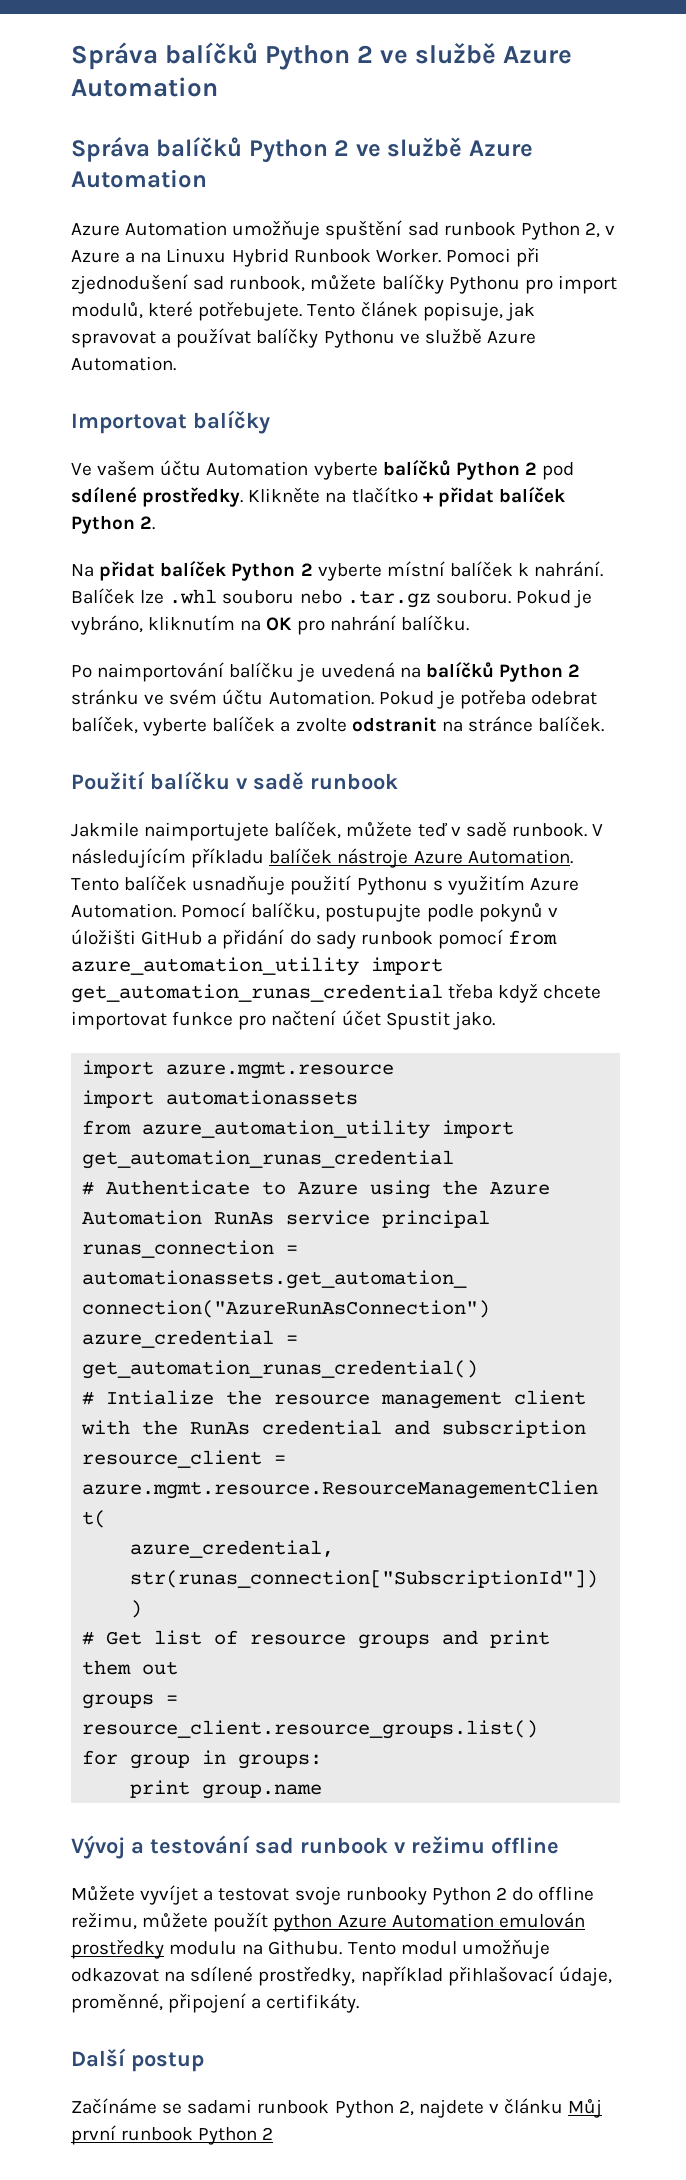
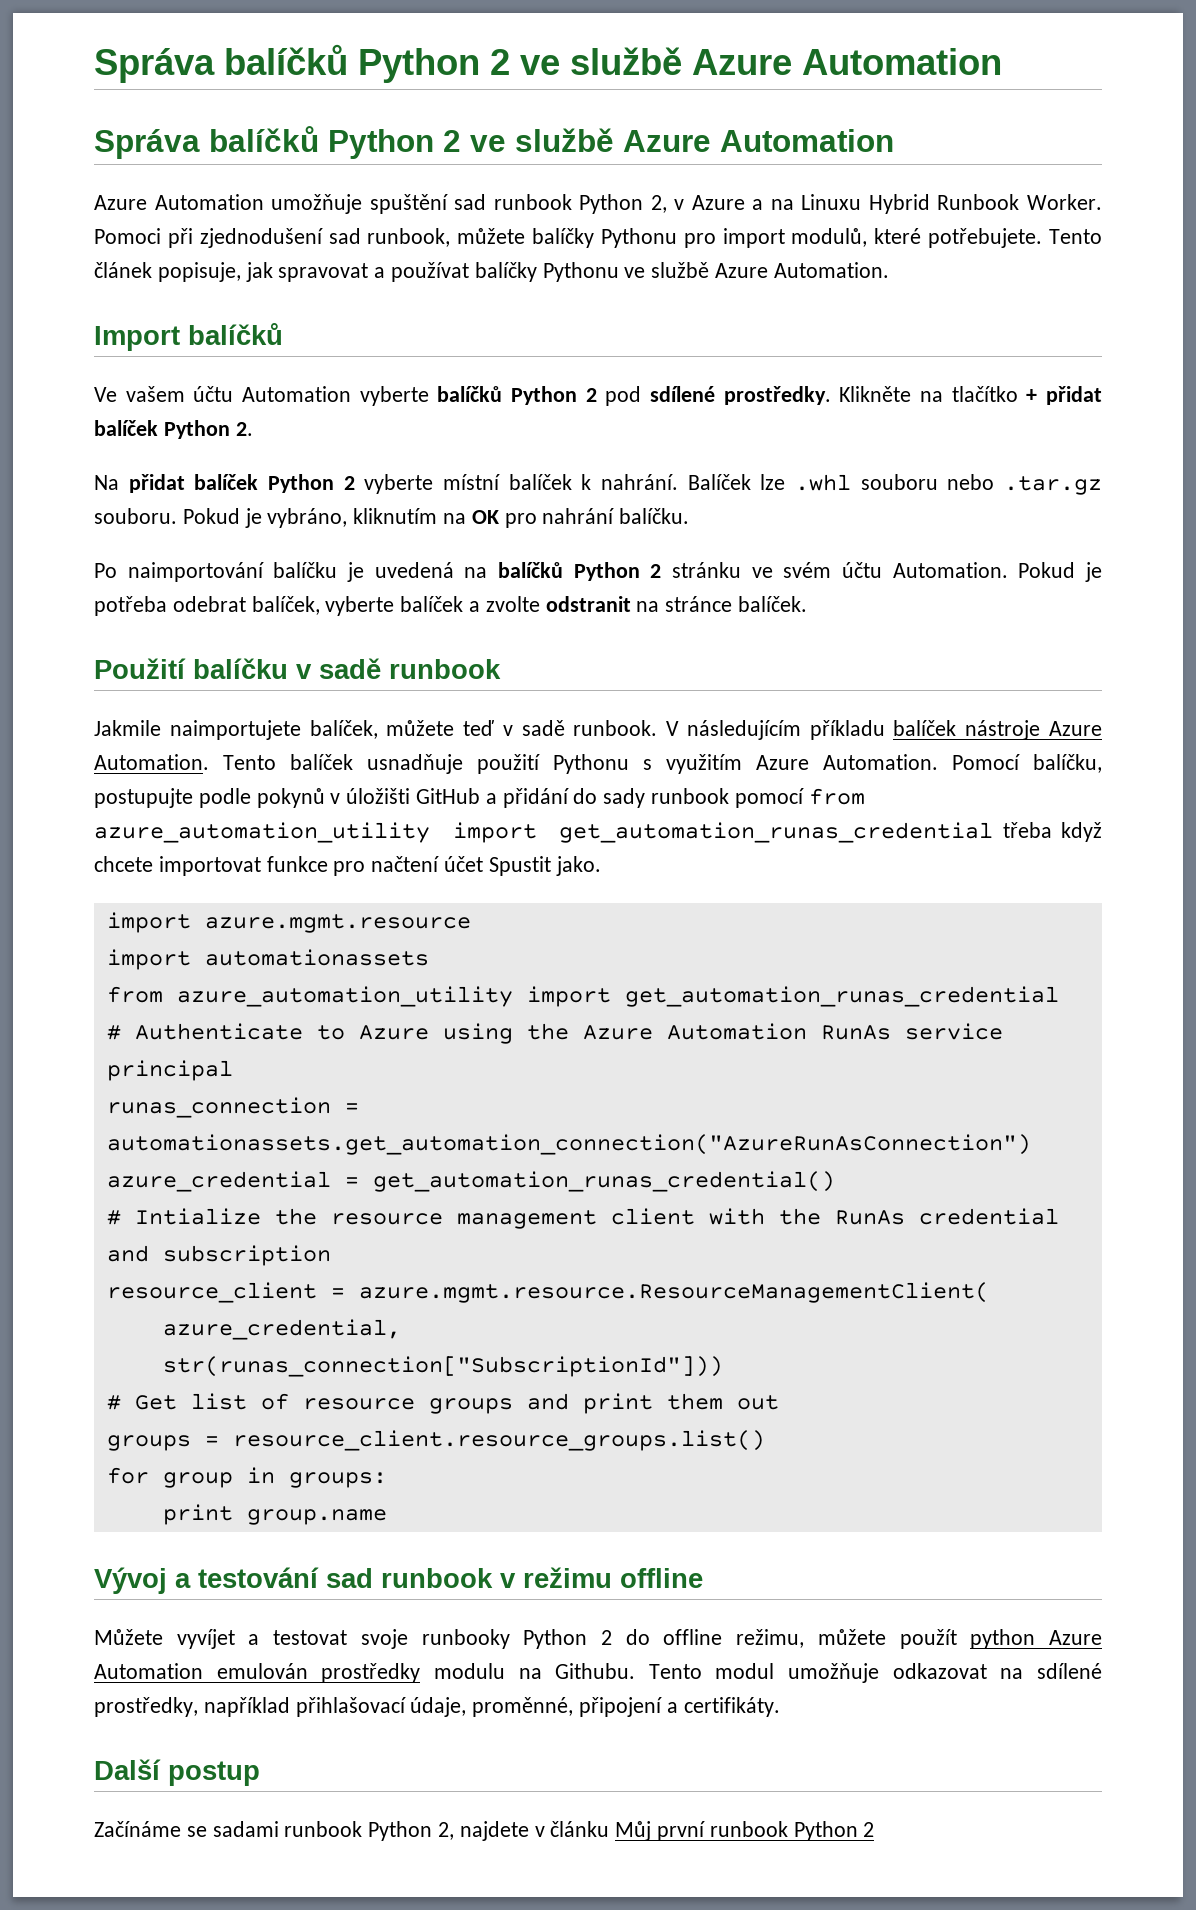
- Importovat balíčky
+ Import balíčků

